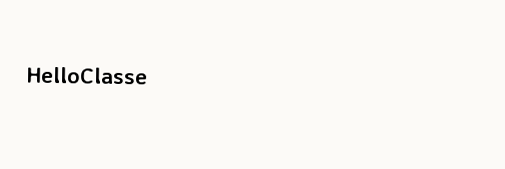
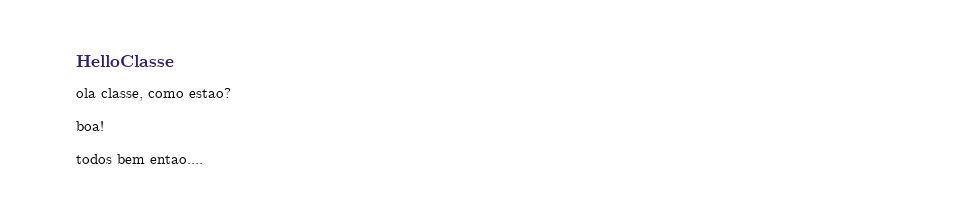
+ ola classe, como estao?
+ boa!
+ todos bem entao....

